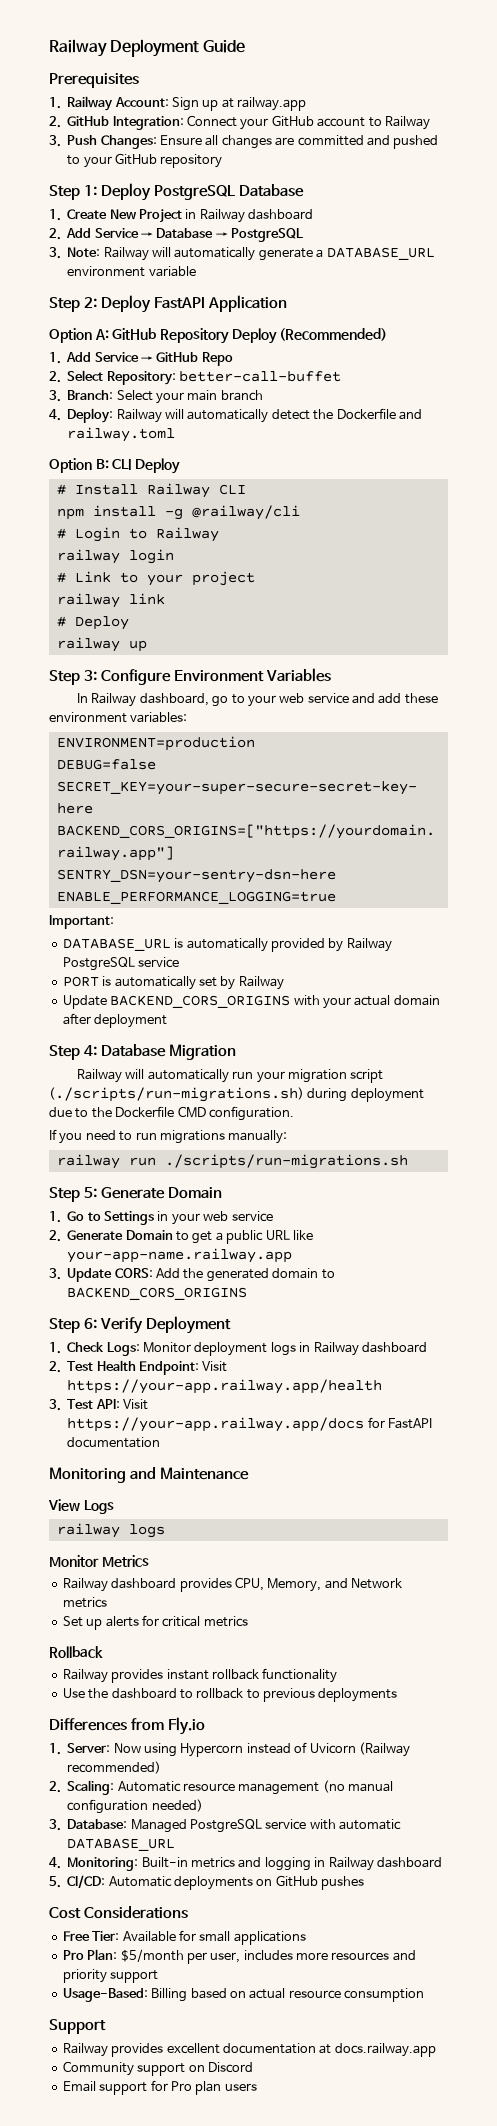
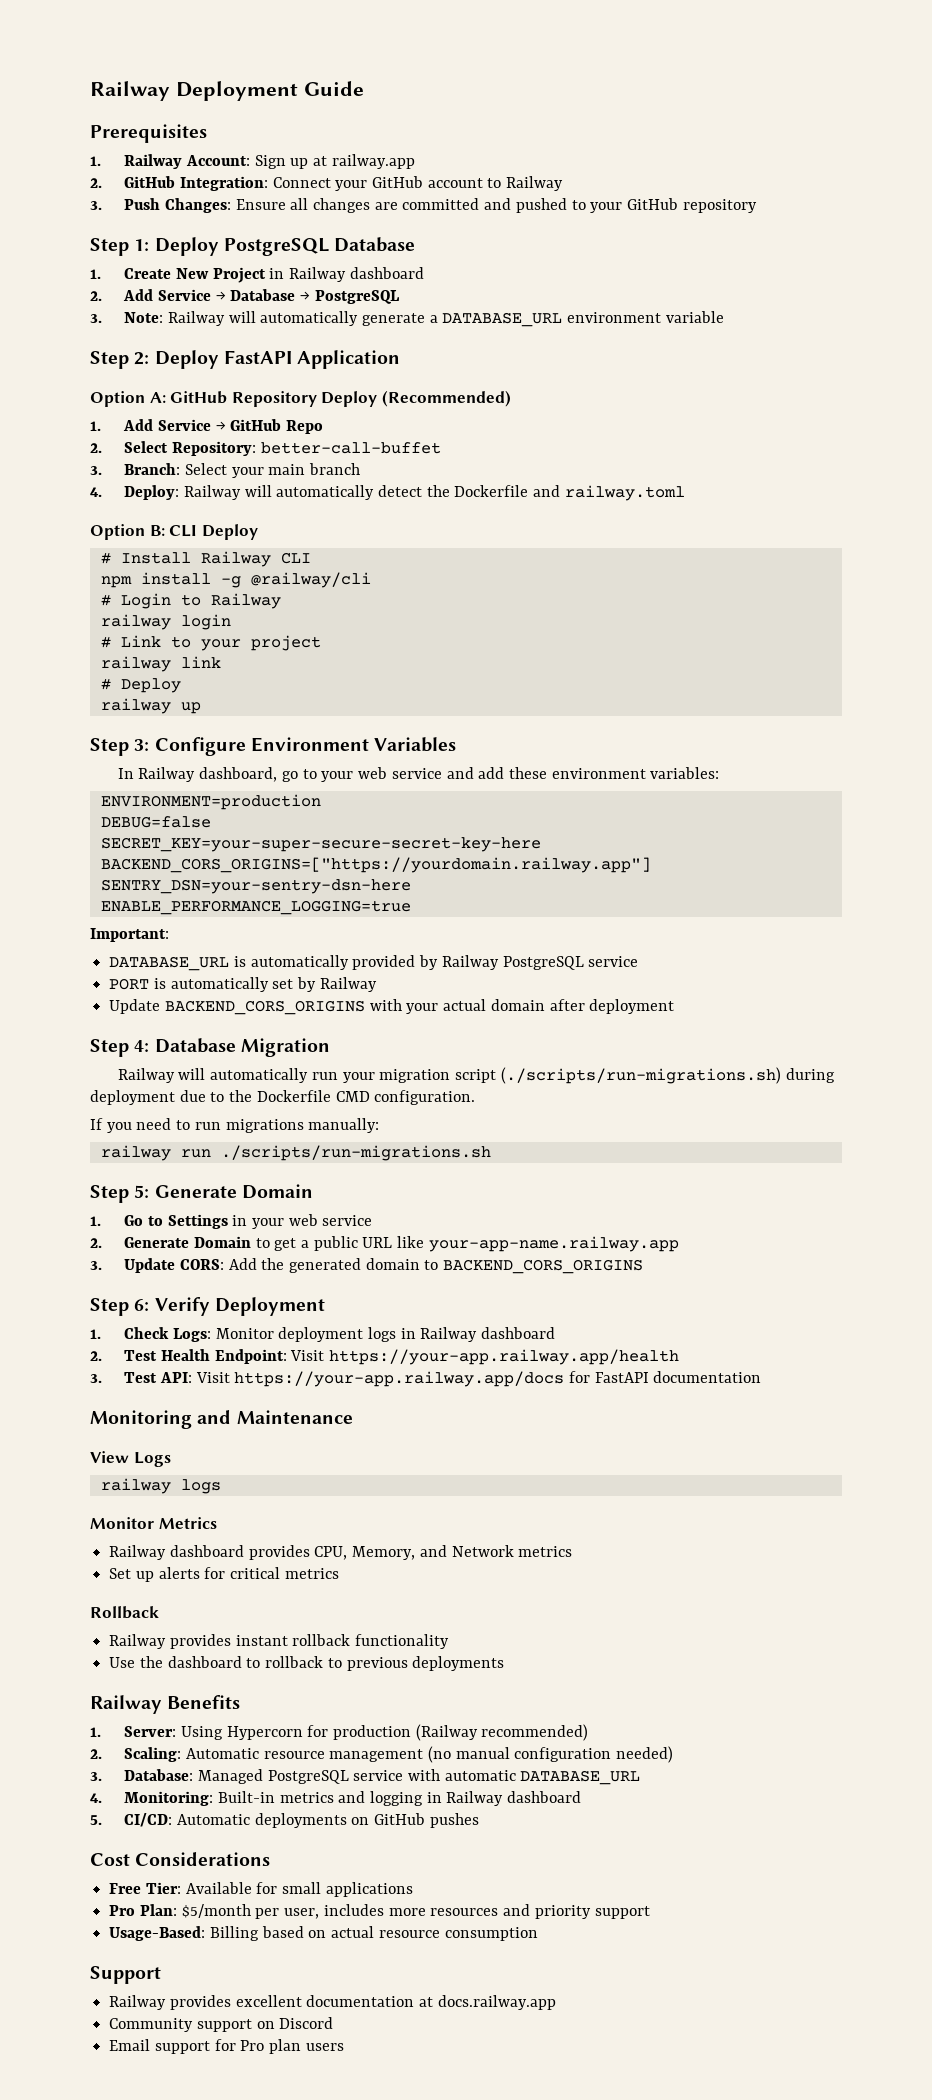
- Differences from Fly.io
+ Railway Benefits
- 1. Server: Now using Hypercorn instead of Uvicorn (Railway recommended)
+ 1. Server: Using Hypercorn for production (Railway recommended)

